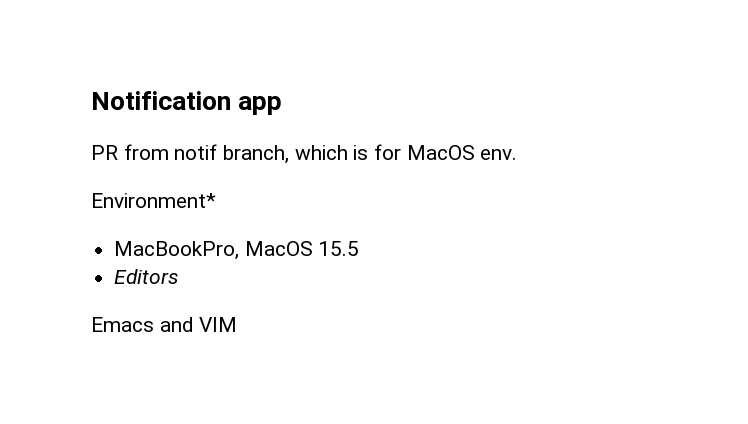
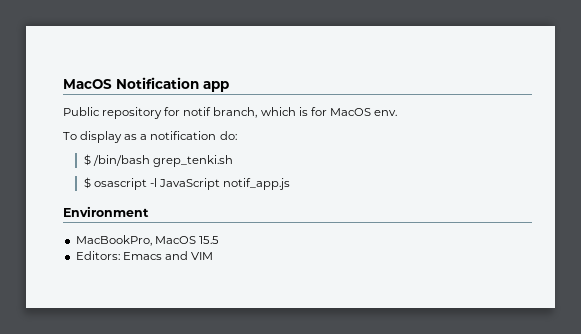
- Notification app
+ MacOS Notification app
- PR from notif branch, which is for MacOS env.
+ Public repository for notif branch, which is for MacOS env.
- Environment*
+ To display as a notification do:
+ $ /bin/bash grep_tenki.sh
+ $ osascript -l JavaScript notif_app.js
+ Environment
- Editors
- Emacs and VIM
+ Editors: Emacs and VIM

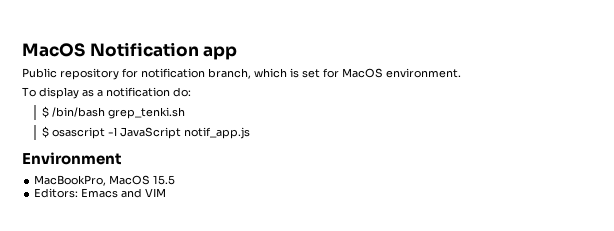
- Public repository for notif branch, which is for MacOS env.
+ Public repository for notification branch, which is set for MacOS environment.

